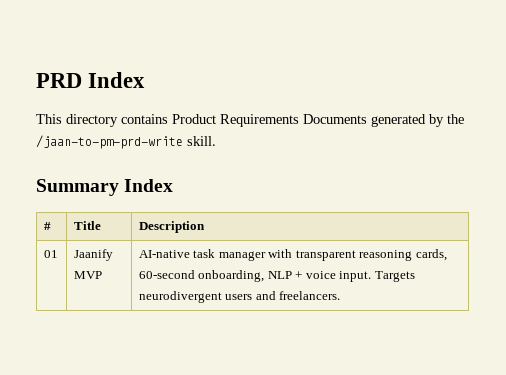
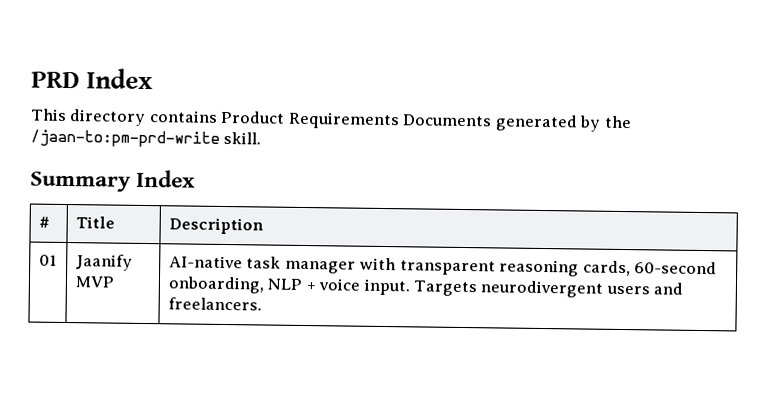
- This directory contains Product Requirements Documents generated by the /jaan-to-pm-prd-write skill.
+ This directory contains Product Requirements Documents generated by the /jaan-to:pm-prd-write skill.

